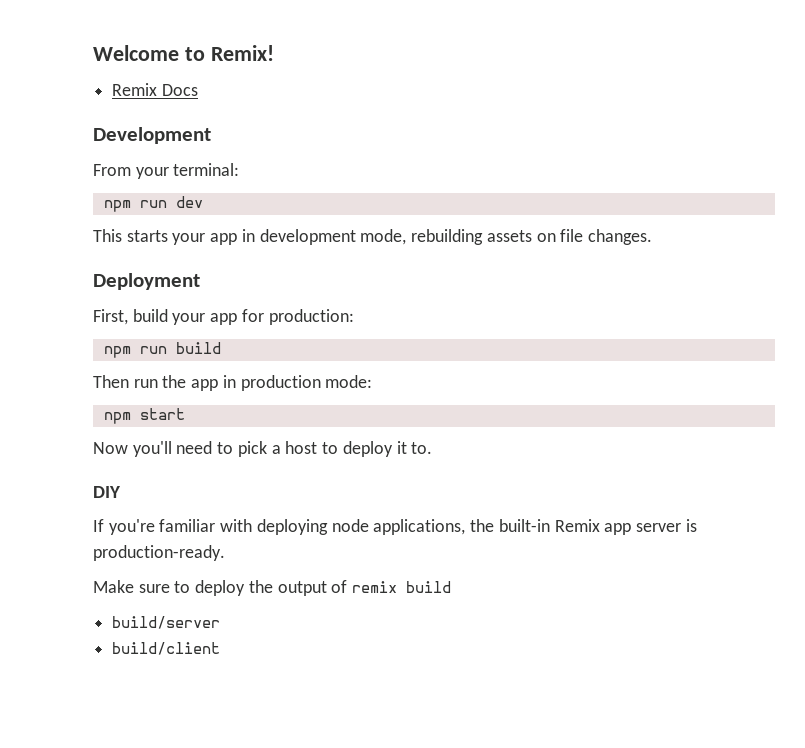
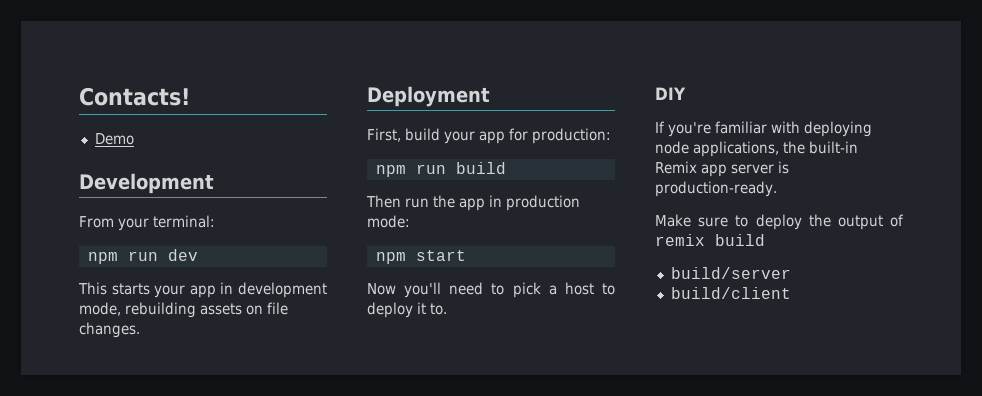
- Welcome to Remix!
- Remix Docs
+ Contacts!
+ Demo

